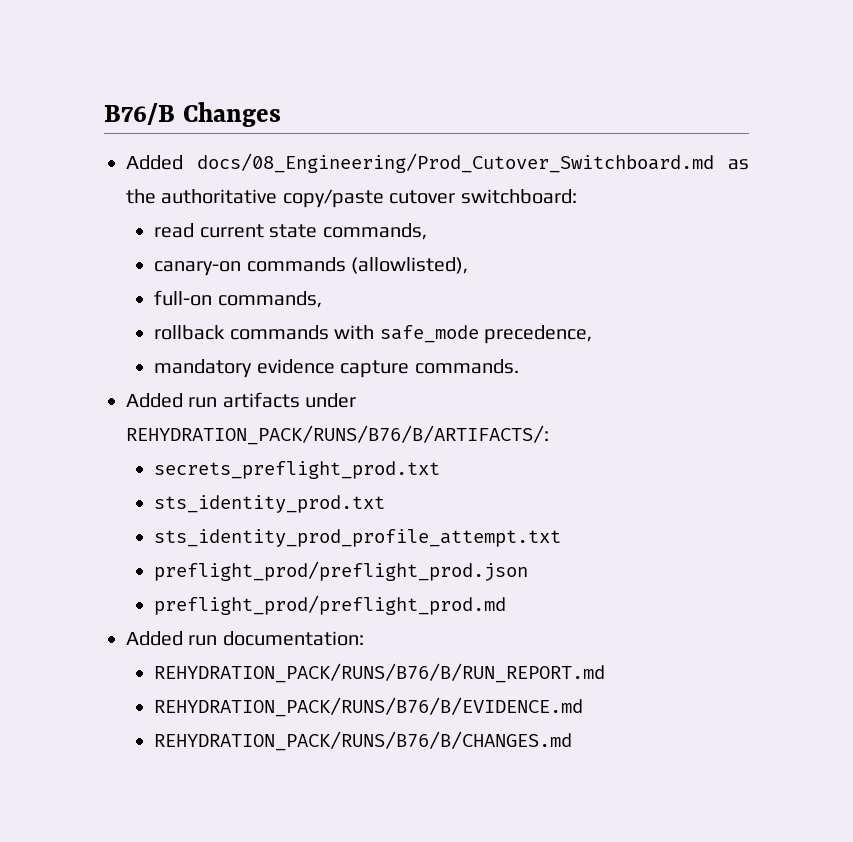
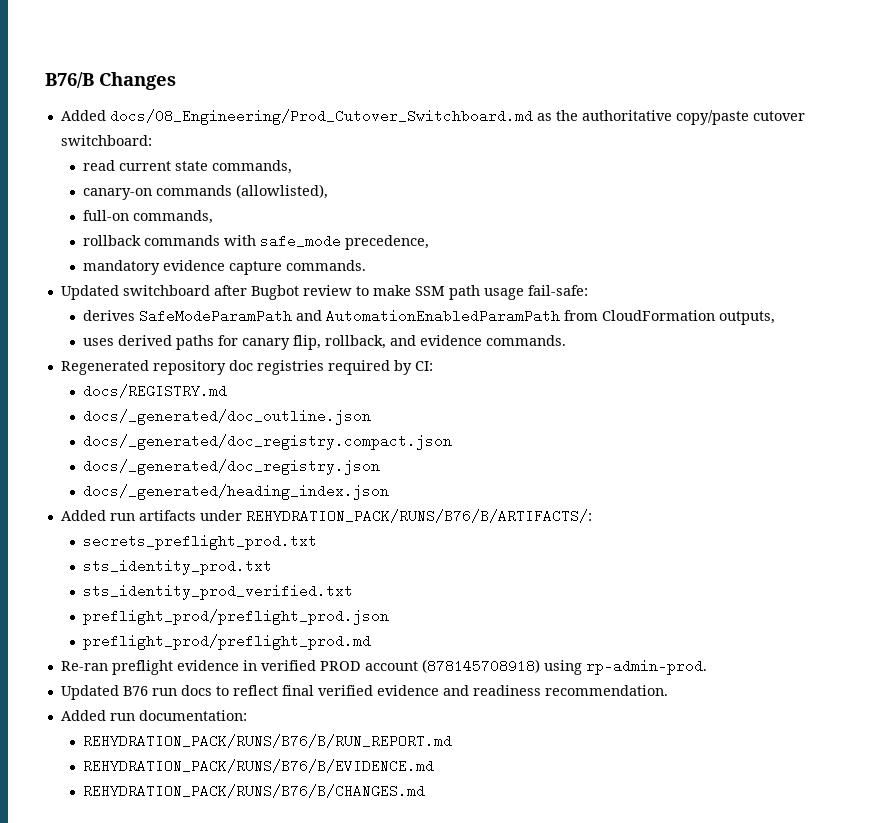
+ Updated switchboard after Bugbot review to make SSM path usage fail-safe:
+ derives SafeModeParamPath and AutomationEnabledParamPath from CloudFormation outputs,
+ uses derived paths for canary flip, rollback, and evidence commands.
+ Regenerated repository doc registries required by CI:
+ docs/REGISTRY.md
+ docs/_generated/doc_outline.json
+ docs/_generated/doc_registry.compact.json
+ docs/_generated/doc_registry.json
+ docs/_generated/heading_index.json
- sts_identity_prod_profile_attempt.txt
+ sts_identity_prod_verified.txt
+ Re-ran preflight evidence in verified PROD account (878145708918) using rp-admin-prod.
+ Updated B76 run docs to reflect final verified evidence and readiness recommendation.

